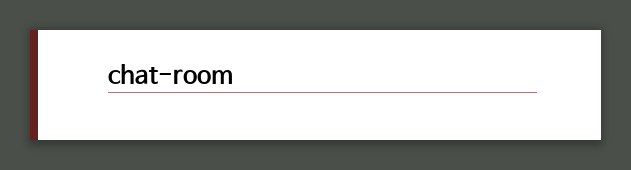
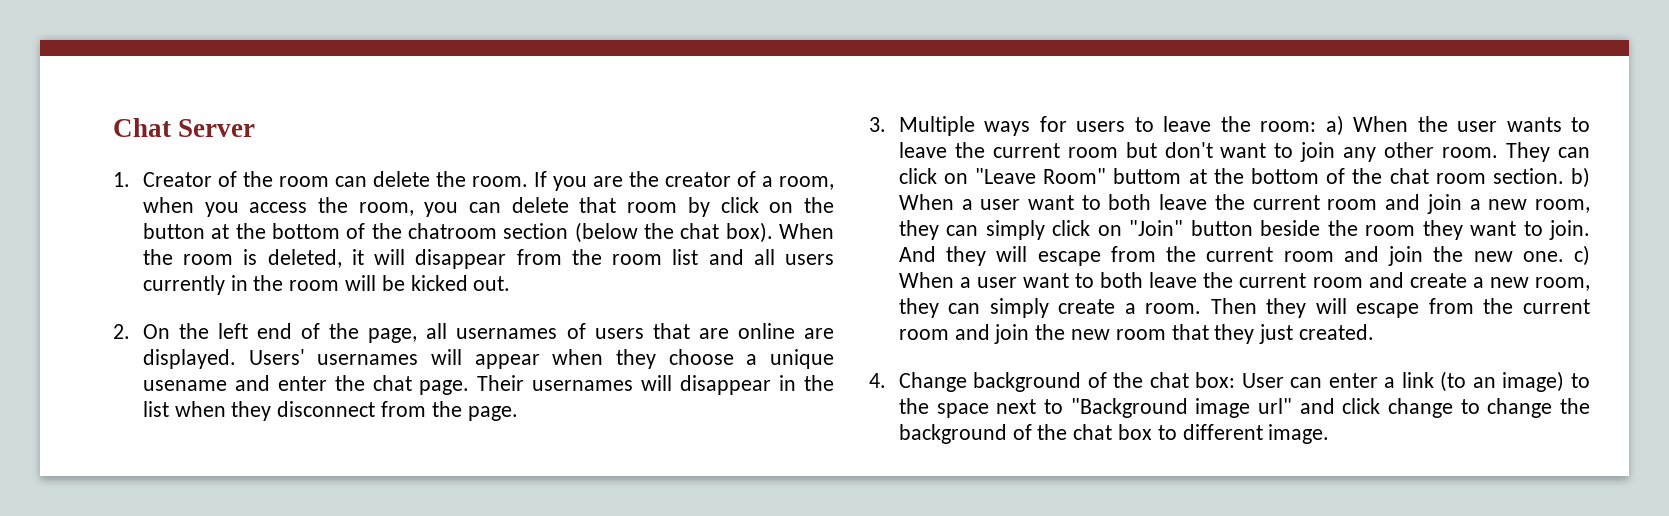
- chat-room
+ Chat Server
+ 1. Creator of the room can delete the room. If you are the creator of a room, when you access the room, you can delete that room by click on the button at the bottom of the chatroom section (below the chat box). When the room is deleted, it will disappear from the room list and all users currently in the room will be kicked out.
+ 2. On the left end of the page, all usernames of users that are online are displayed. Users' usernames will appear when they choose a unique usename and enter the chat page. Their usernames will disappear in the list when they disconnect from the page.
+ 3. Multiple ways for users to leave the room: a) When the user wants to leave the current room but don't want to join any other room. They can click on "Leave Room" buttom at the bottom of the chat room section. b) When a user want to both leave the current room and join a new room, they can simply click on "Join" button beside the room they want to join. And they will escape from the current room and join the new one. c) When a user want to both leave the current room and create a new room, they can simply create a room. Then they will escape from the current room and join the new room that they just created.
+ 4. Change background of the chat box: User can enter a link (to an image) to the space next to "Background image url" and click change to change the background of the chat box to different image.

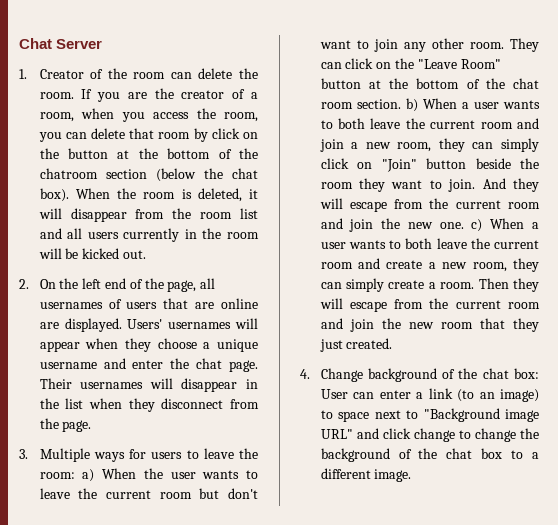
- Users' usernames will appear when they choose a unique usename and enter the chat page.
+ Users' usernames will appear when they choose a unique username and enter the chat page.
- They can click on "Leave Room" buttom at the bottom of the chat room section. b) When a user want to both leave the current room and join a new room, they can simply click on "Join" button beside the room they want to join.
+ They can click on the "Leave Room" button at the bottom of the chat room section. b) When a user wants to both leave the current room and join a new room, they can simply click on "Join" button beside the room they want to join.
- And they will escape from the current room and join the new one. c) When a user want to both leave the current room and create a new room, they can simply create a room.
+ And they will escape from the current room and join the new one. c) When a user wants to both leave the current room and create a new room, they can simply create a room.
- 4. Change background of the chat box: User can enter a link (to an image) to the space next to "Background image url" and click change to change the background of the chat box to different image.
+ 4. Change background of the chat box: User can enter a link (to an image) to space next to "Background image URL" and click change to change the background of the chat box to a different image.

